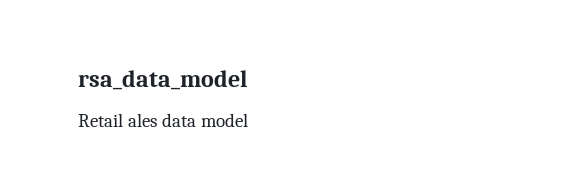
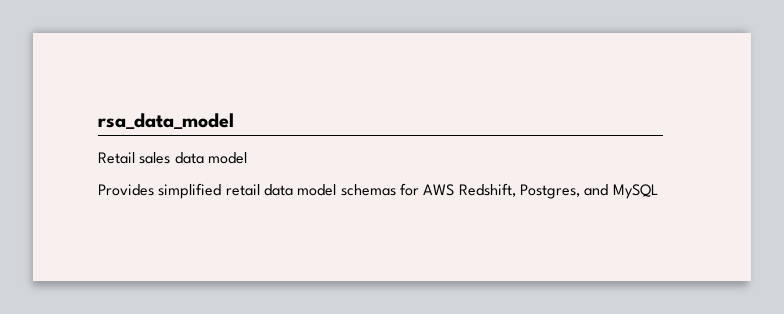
- Retail ales data model
+ Retail sales data model
+ Provides simplified retail data model schemas for AWS Redshift, Postgres, and MySQL

